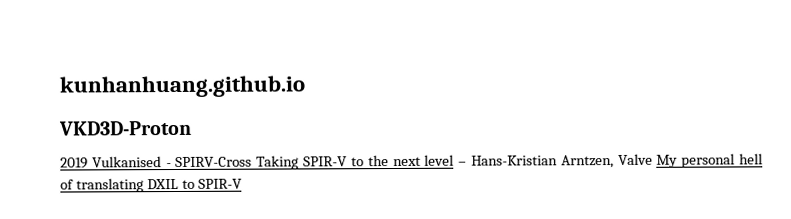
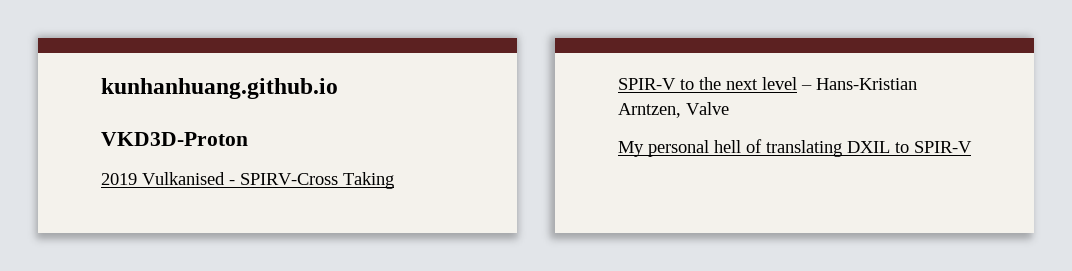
- 2019 Vulkanised - SPIRV-Cross Taking SPIR-V to the next level – Hans-Kristian Arntzen, Valve My personal hell of translating DXIL to SPIR-V
+ 2019 Vulkanised - SPIRV-Cross Taking SPIR-V to the next level – Hans-Kristian Arntzen, Valve
+ My personal hell of translating DXIL to SPIR-V

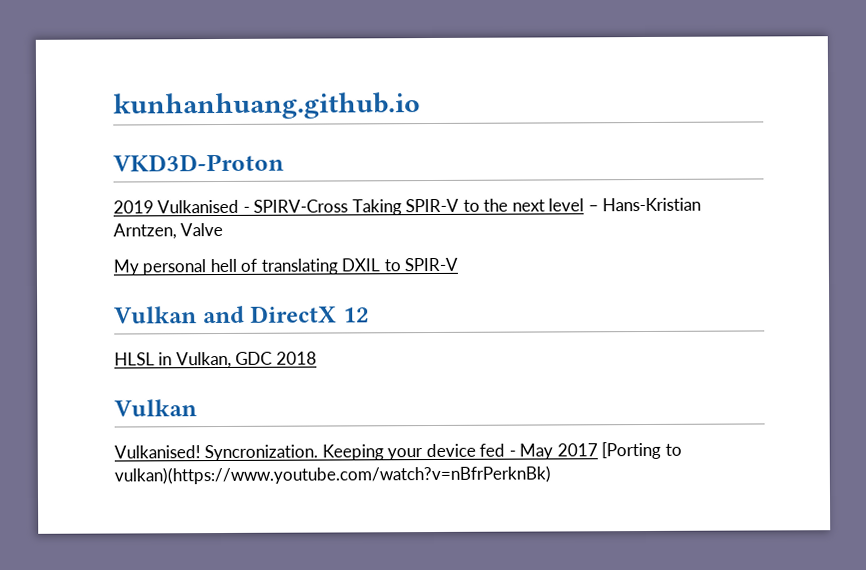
+ Vulkan and DirectX 12
+ HLSL in Vulkan, GDC 2018
+ Vulkan
+ Vulkanised! Syncronization. Keeping your device fed - May 2017 [Porting to vulkan)(https://www.youtube.com/watch?v=nBfrPerknBk)

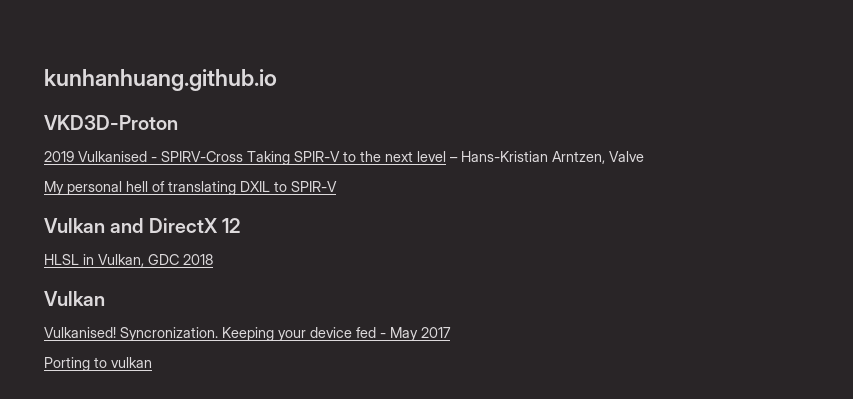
- Keeping your device fed - May 2017 [Porting to vulkan)(https://www.youtube.com/watch?v=nBfrPerknBk)
+ Keeping your device fed - May 2017
+ Porting to vulkan

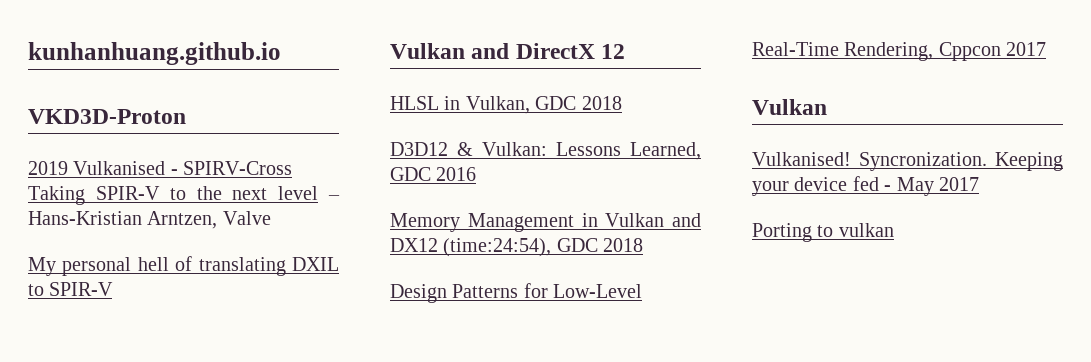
+ D3D12 & Vulkan: Lessons Learned, GDC 2016
+ Memory Management in Vulkan and DX12 (time:24:54), GDC 2018
+ Design Patterns for Low-Level Real-Time Rendering, Cppcon 2017

